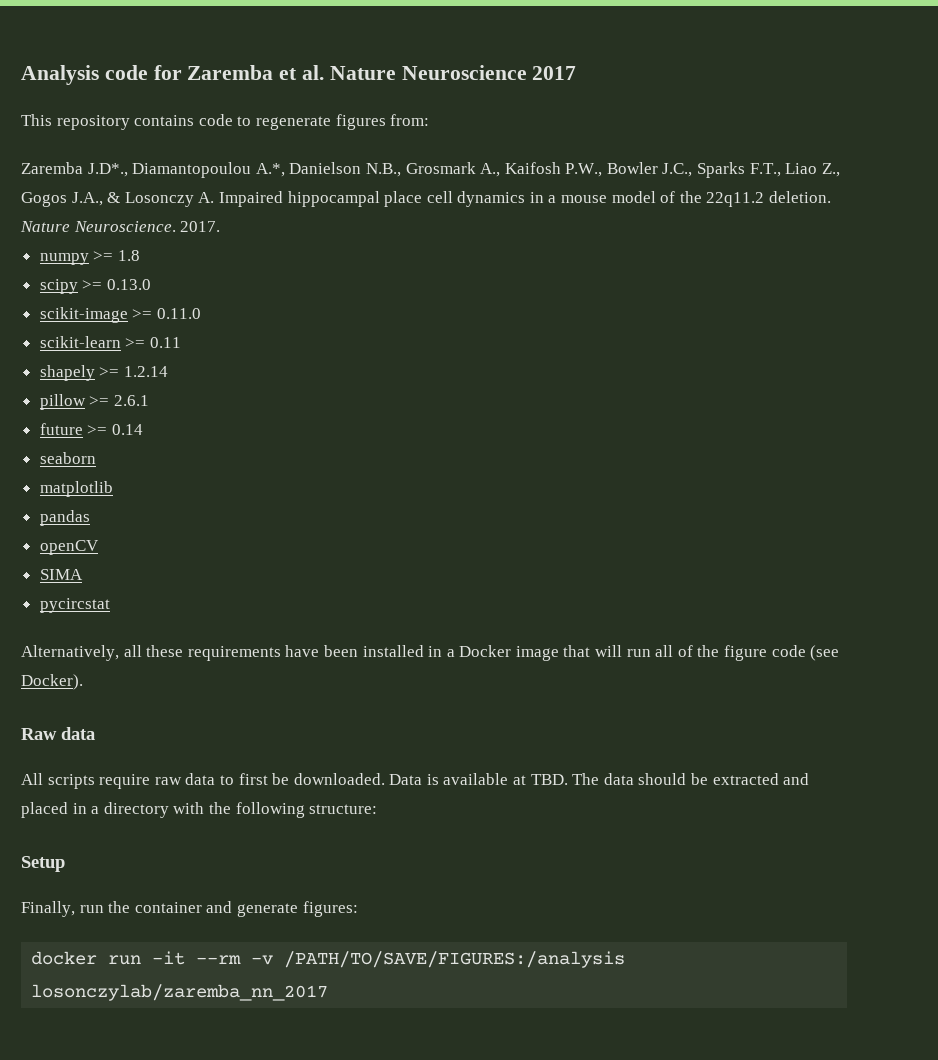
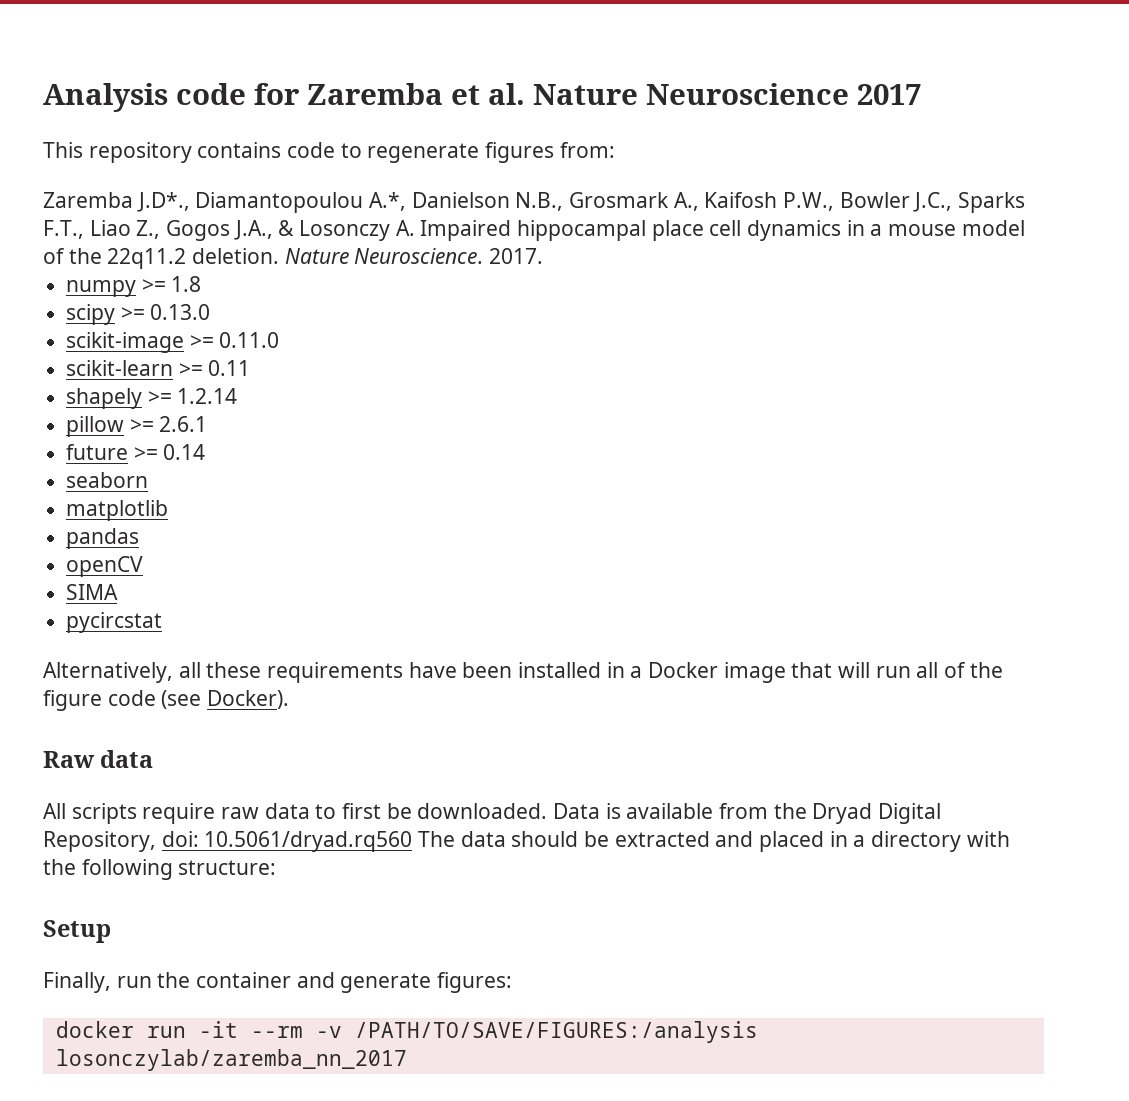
- Data is available at TBD. The data should be extracted and placed in a directory with the following structure:
+ Data is available from the Dryad Digital Repository, doi: 10.5061/dryad.rq560 The data should be extracted and placed in a directory with the following structure:

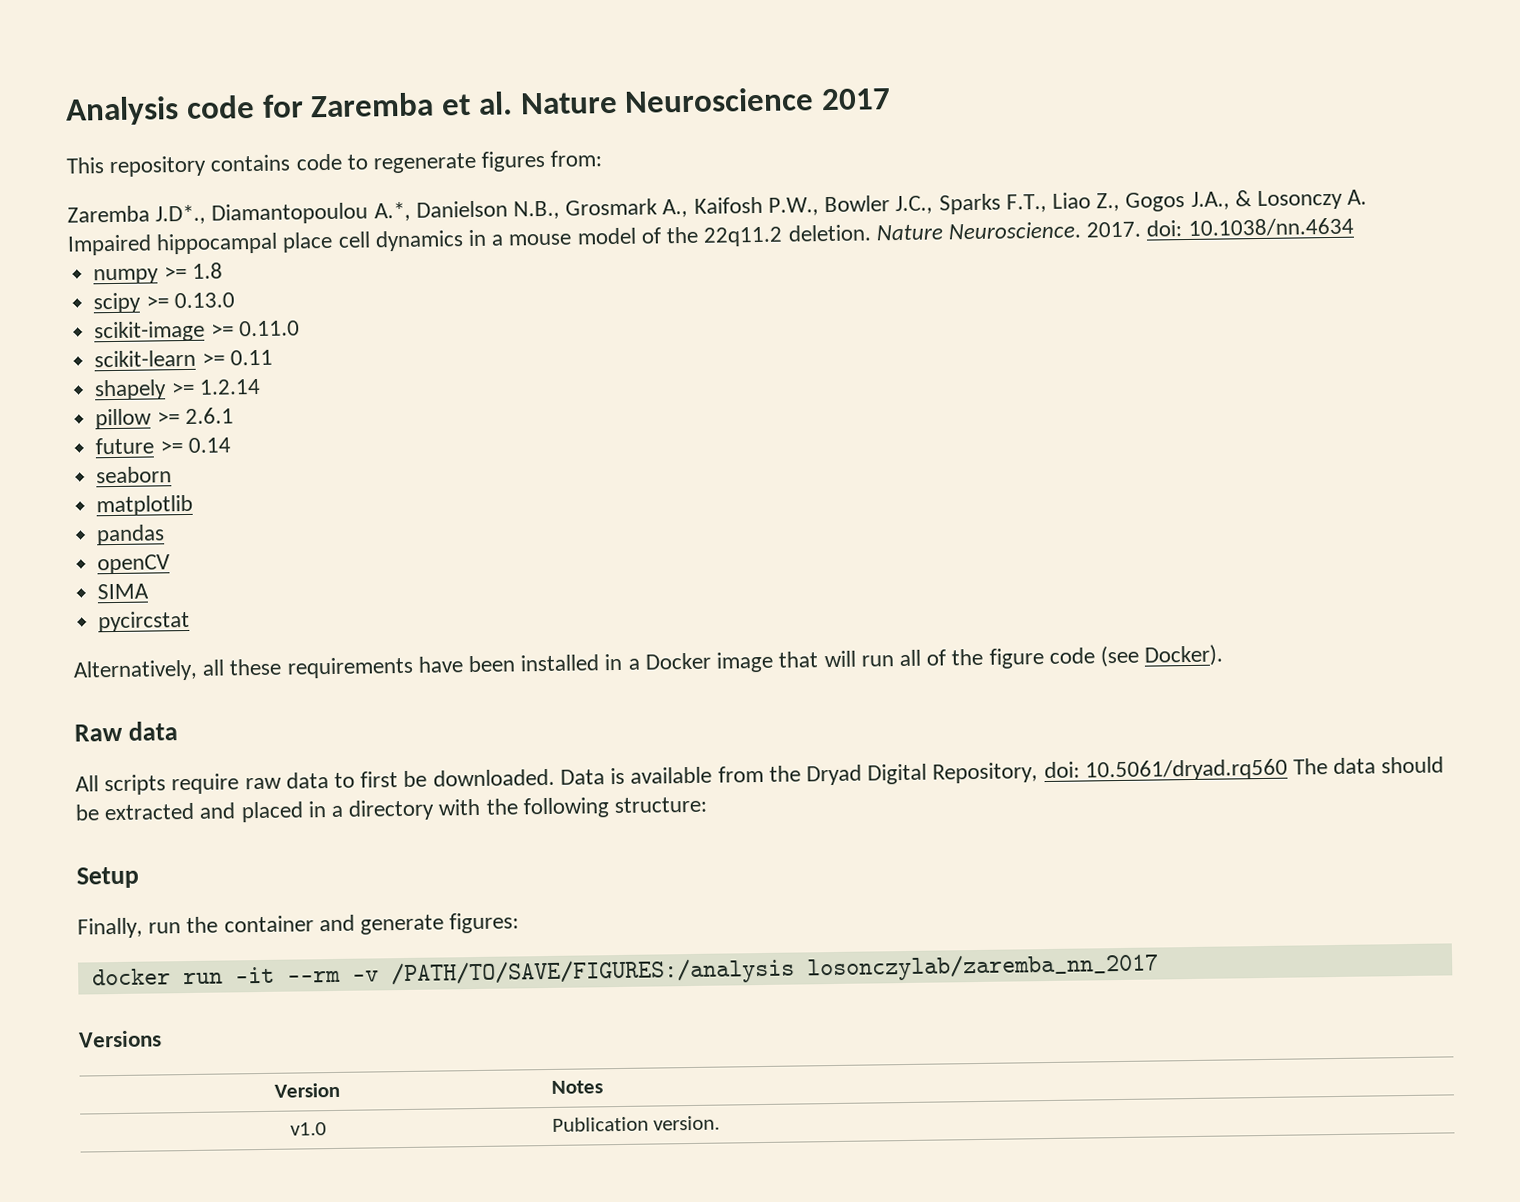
- 2017.
+ 2017. doi: 10.1038/nn.4634
+ Versions
+ Version | Notes
+ v1.0 | Publication version.

